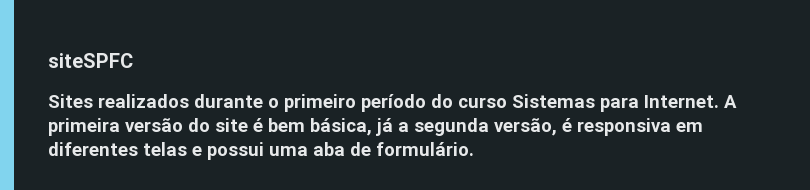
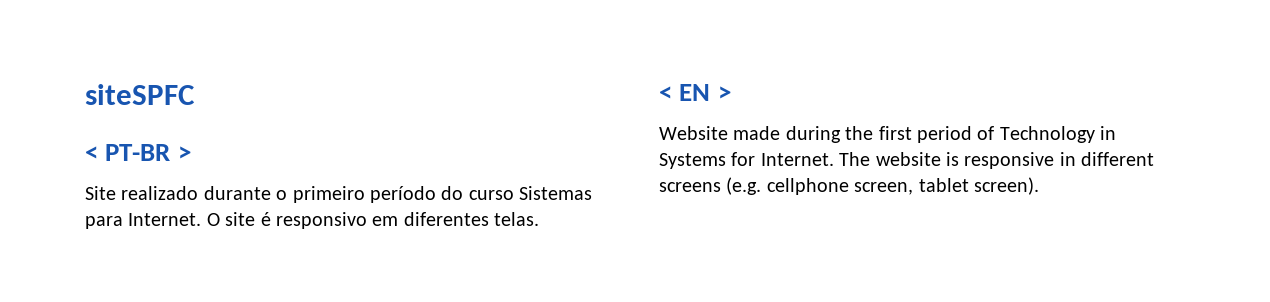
- Sites realizados durante o primeiro período do curso Sistemas para Internet.
+ < PT-BR >
+ Site realizado durante o primeiro período do curso Sistemas para Internet.
- A primeira versão do site é bem básica, já a segunda versão, é responsiva em diferentes telas e possui uma aba de formulário.
+ O site é responsivo em diferentes telas.
+ < EN >
+ Website made during the first period of Technology in Systems for Internet. The website is responsive in different screens (e.g. cellphone screen, tablet screen).

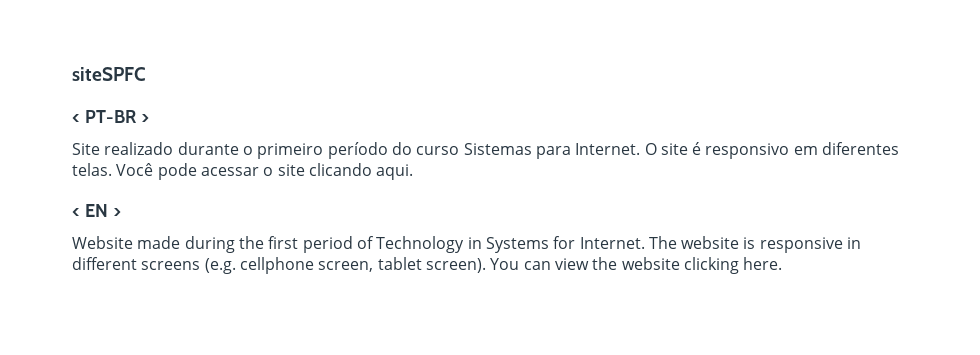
+ Você pode acessar o site clicando aqui.
+ You can view the website clicking here.

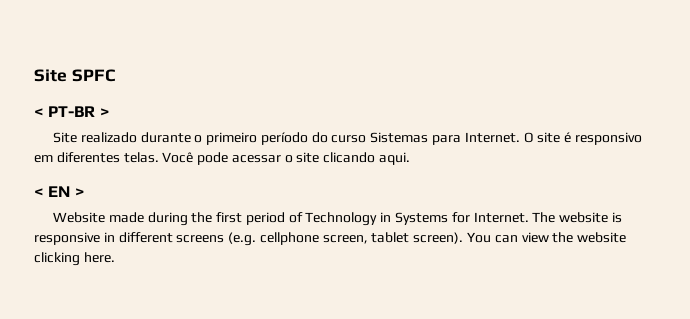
- siteSPFC
+ Site SPFC

